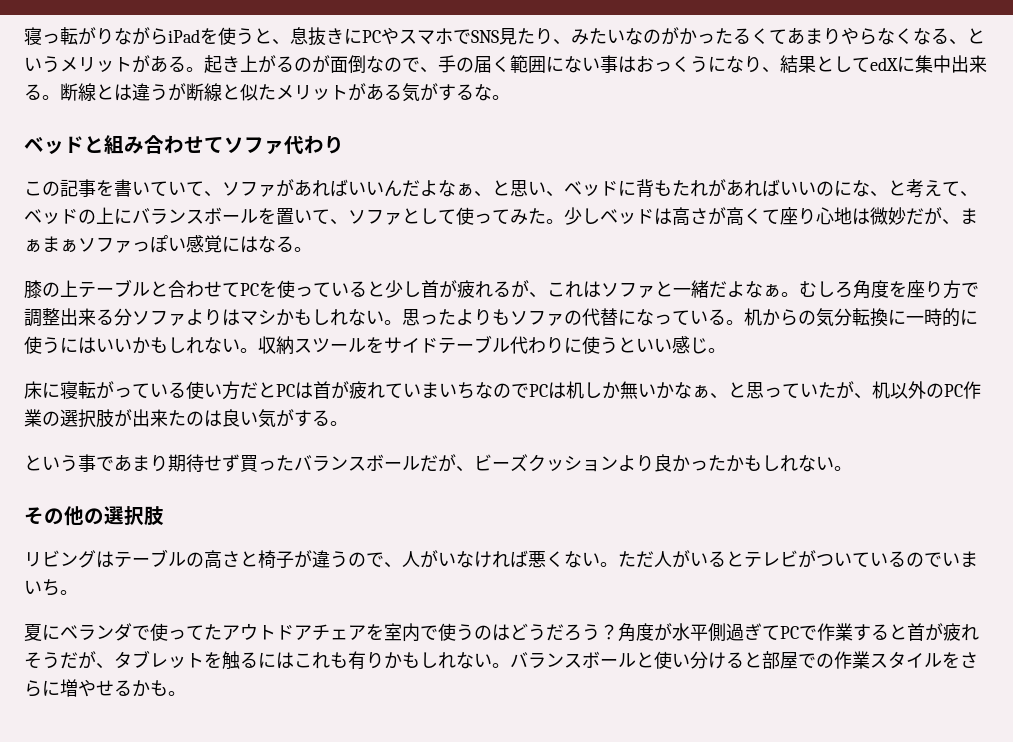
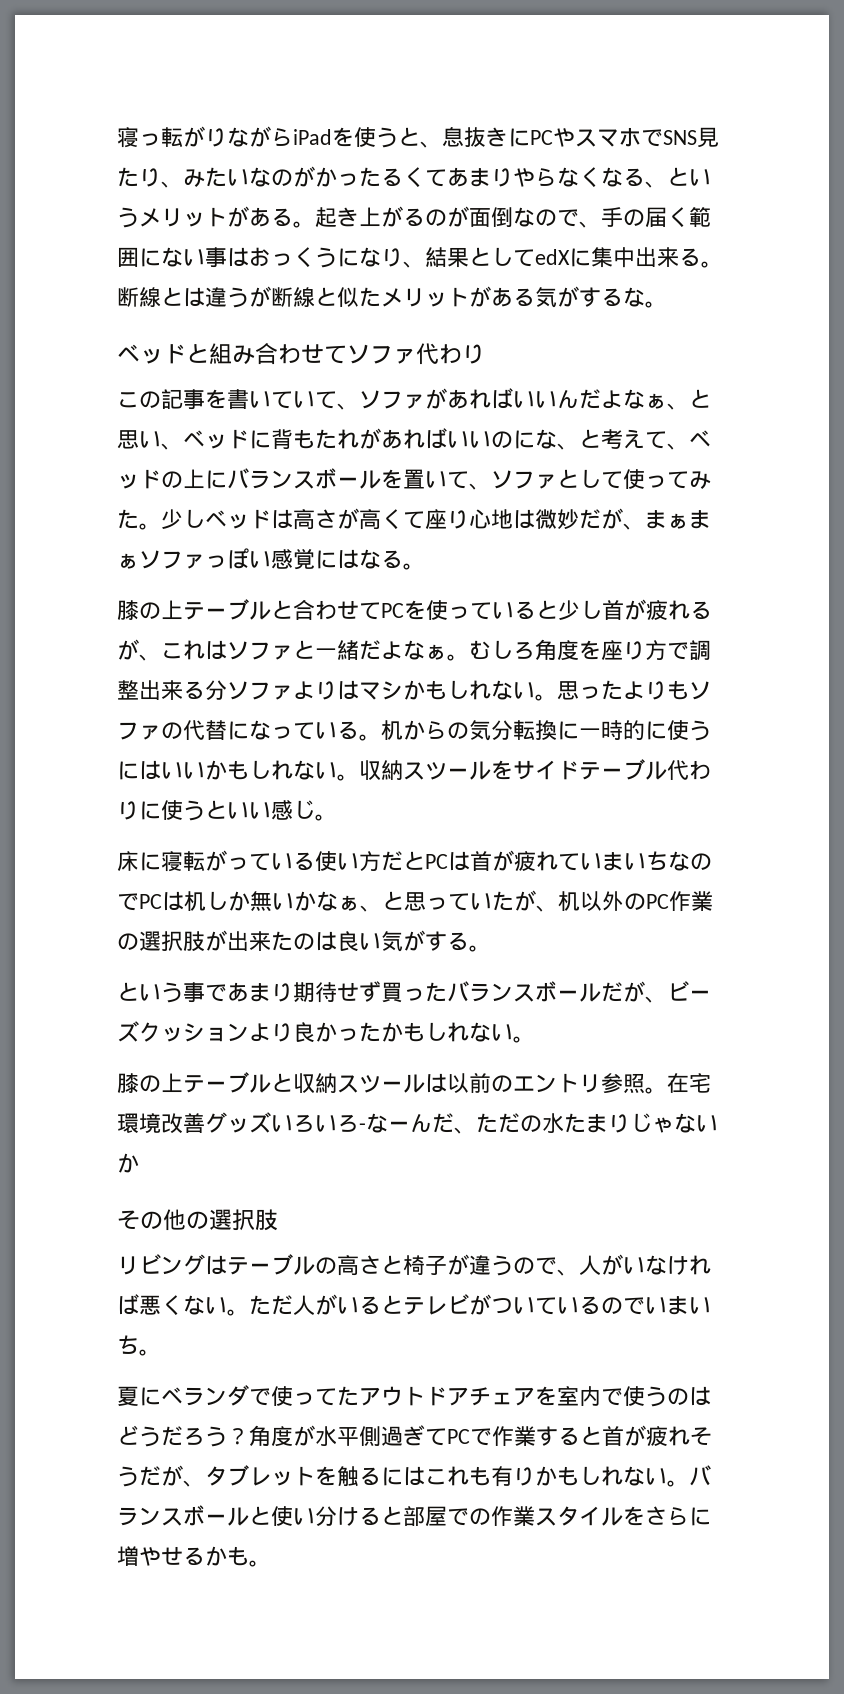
+ 膝の上テーブルと収納スツールは以前のエントリ参照。在宅環境改善グッズいろいろ-なーんだ、ただの水たまりじゃないか

